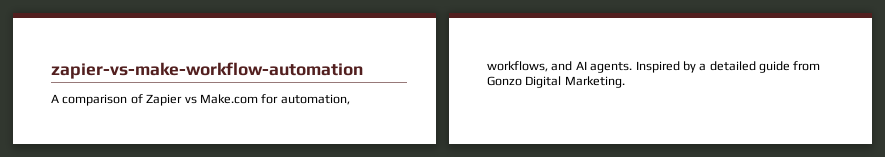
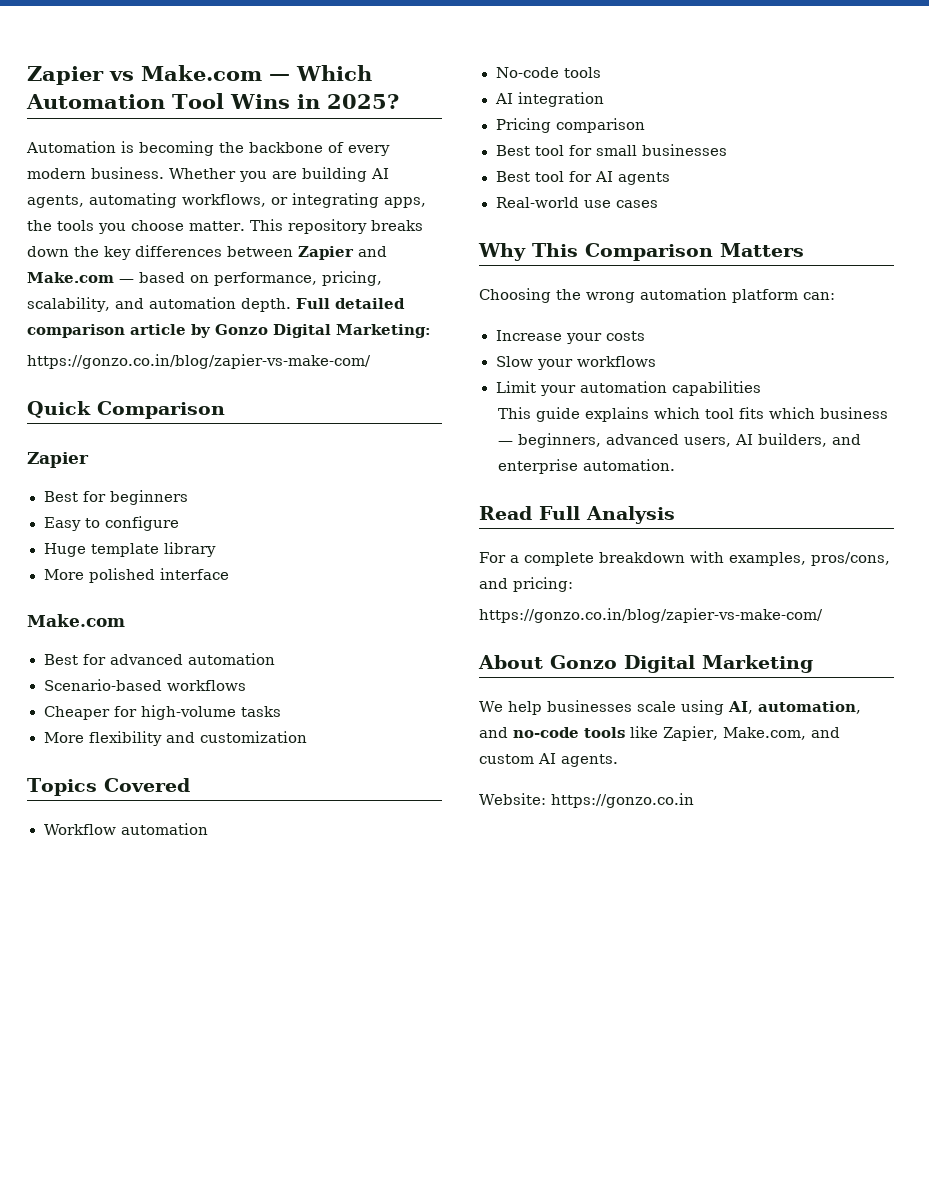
- zapier-vs-make-workflow-automation
- A comparison of Zapier vs Make.com for automation, workflows, and AI agents. Inspired by a detailed guide from Gonzo Digital Marketing.
+ Zapier vs Make.com — Which Automation Tool Wins in 2025?
+ Automation is becoming the backbone of every modern business. Whether you are building AI agents, automating workflows, or integrating apps, the tools you choose matter. This repository breaks down the key differences between Zapier and Make.com — based on performance, pricing, scalability, and automation depth. Full detailed comparison article by Gonzo Digital Marketing:
+ https://gonzo.co.in/blog/zapier-vs-make-com/
+ Quick Comparison
+ Zapier
+ Best for beginners
+ Easy to configure
+ Huge template library
+ More polished interface
+ Make.com
+ Best for advanced automation
+ Scenario-based workflows
+ Cheaper for high-volume tasks
+ More flexibility and customization
+ Topics Covered
+ Workflow automation
+ No-code tools
+ AI integration
+ Pricing comparison
+ Best tool for small businesses
+ Best tool for AI agents
+ Real-world use cases
+ Why This Comparison Matters
+ Choosing the wrong automation platform can:
+ Increase your costs
+ Slow your workflows
+ Limit your automation capabilities
+ This guide explains which tool fits which business — beginners, advanced users, AI builders, and enterprise automation.
+ Read Full Analysis
+ For a complete breakdown with examples, pros/cons, and pricing:
+ https://gonzo.co.in/blog/zapier-vs-make-com/
+ About Gonzo Digital Marketing
+ We help businesses scale using AI, automation, and no-code tools like Zapier, Make.com, and custom AI agents.
+ Website: https://gonzo.co.in

